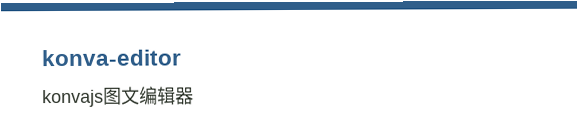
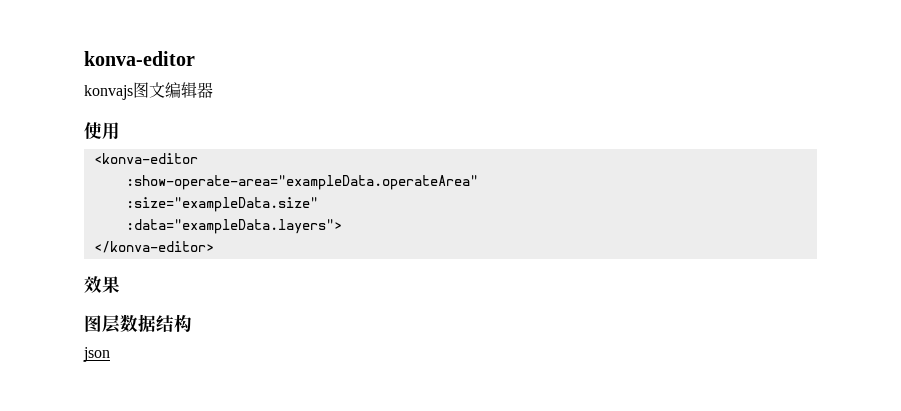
+ 使用
+ <konva-editor
+ :show-operate-area="exampleData.operateArea"
+ :size="exampleData.size"
+ :data="exampleData.layers">
+ </konva-editor>
+ 效果
+ 图层数据结构
+ json

